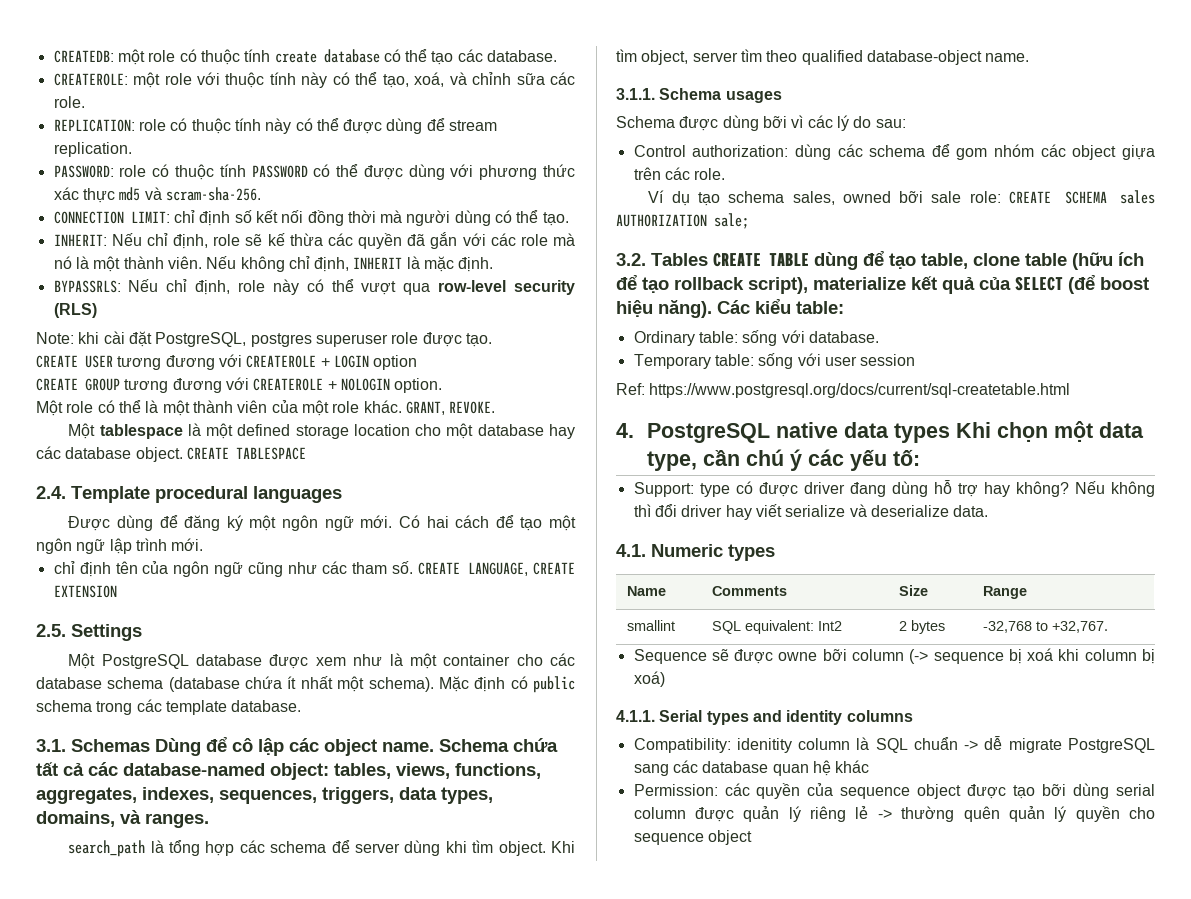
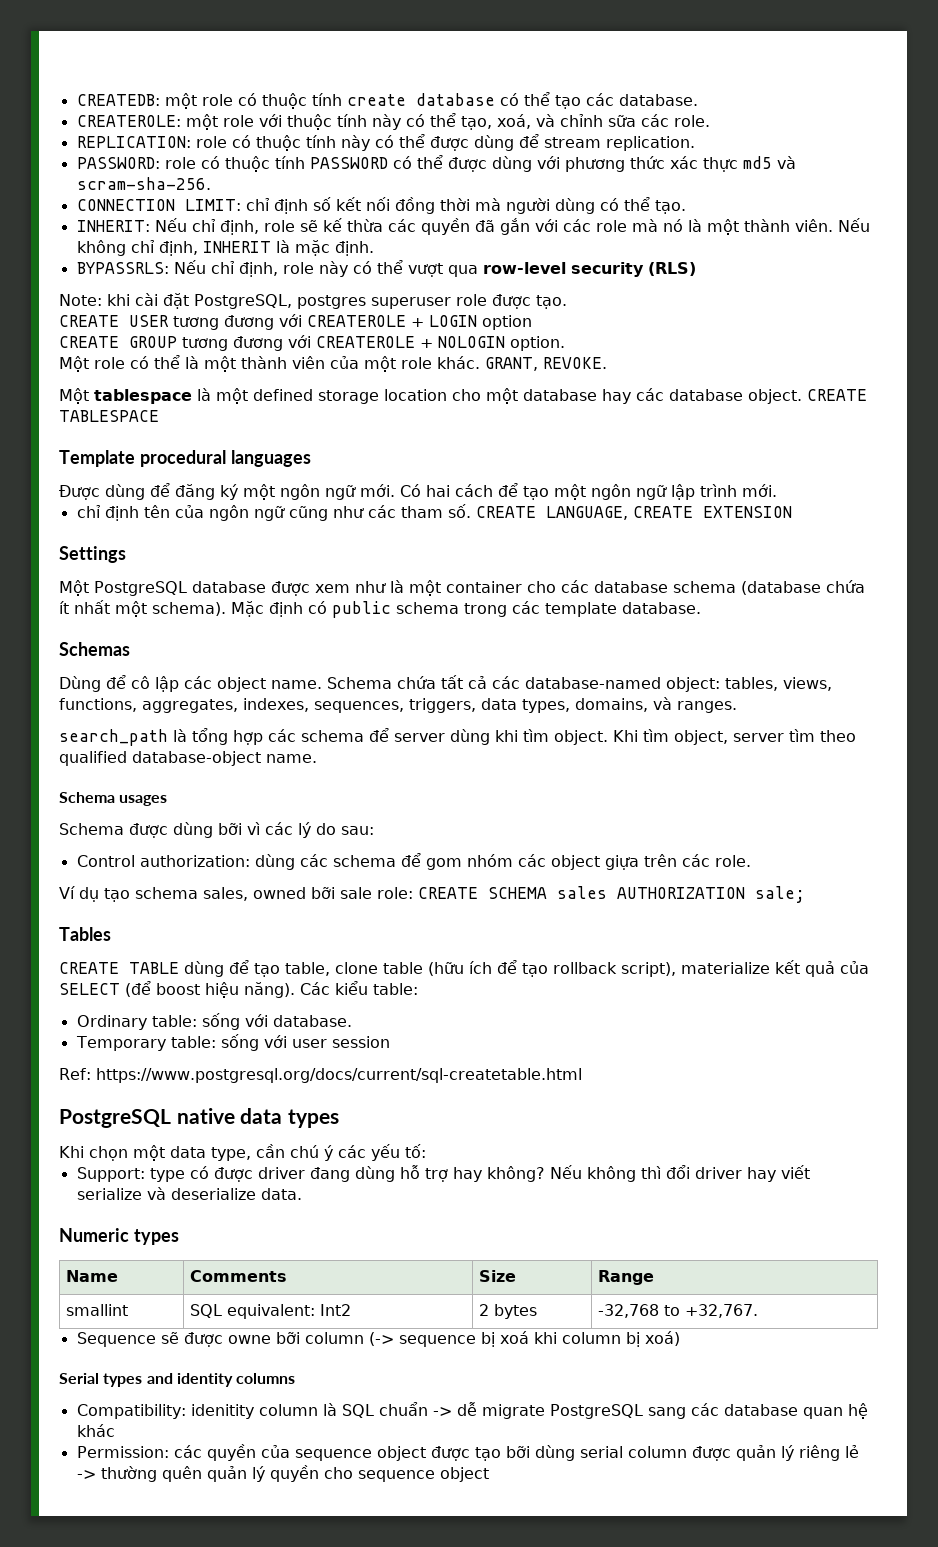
- 2.4. Template procedural languages
+ Template procedural languages
- 2.5. Settings
+ Settings
- 3.1. Schemas Dùng để cô lập các object name.
+ Schemas
+ Dùng để cô lập các object name.
- 3.1.1. Schema usages
+ Schema usages
- 3.2. Tables CREATE TABLE dùng để tạo table, clone table (hữu ích để tạo rollback script), materialize kết quả của SELECT (để boost hiệu năng).
+ Tables
+ CREATE TABLE dùng để tạo table, clone table (hữu ích để tạo rollback script), materialize kết quả của SELECT (để boost hiệu năng).
- 4. PostgreSQL native data types Khi chọn một data type, cần chú ý các yếu tố:
+ PostgreSQL native data types
+ Khi chọn một data type, cần chú ý các yếu tố:
- 4.1. Numeric types
+ Numeric types
- 4.1.1. Serial types and identity columns
+ Serial types and identity columns

